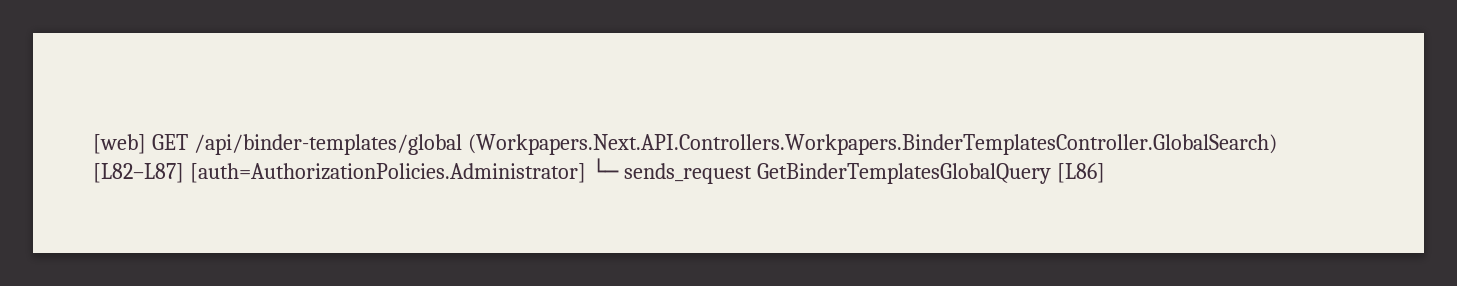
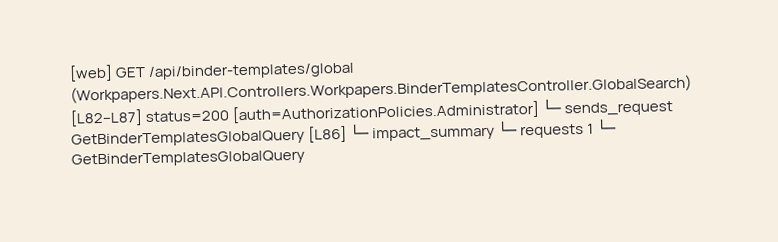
- [web] GET /api/binder-templates/global (Workpapers.Next.API.Controllers.Workpapers.BinderTemplatesController.GlobalSearch) [L82–L87] [auth=AuthorizationPolicies.Administrator] └─ sends_request GetBinderTemplatesGlobalQuery [L86]
+ [web] GET /api/binder-templates/global (Workpapers.Next.API.Controllers.Workpapers.BinderTemplatesController.GlobalSearch) [L82–L87] status=200 [auth=AuthorizationPolicies.Administrator] └─ sends_request GetBinderTemplatesGlobalQuery [L86] └─ impact_summary └─ requests 1 └─ GetBinderTemplatesGlobalQuery

